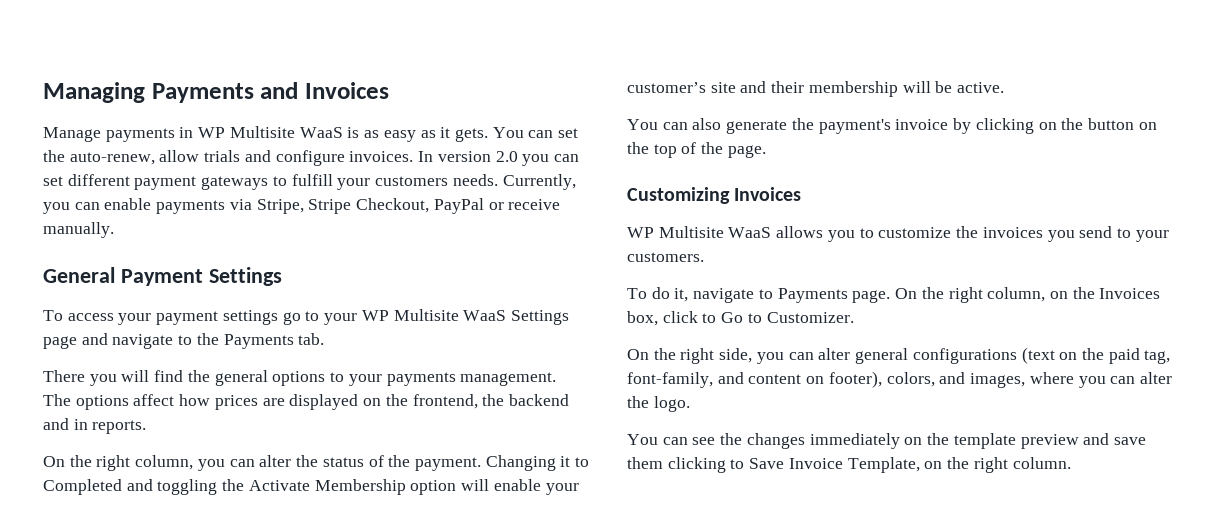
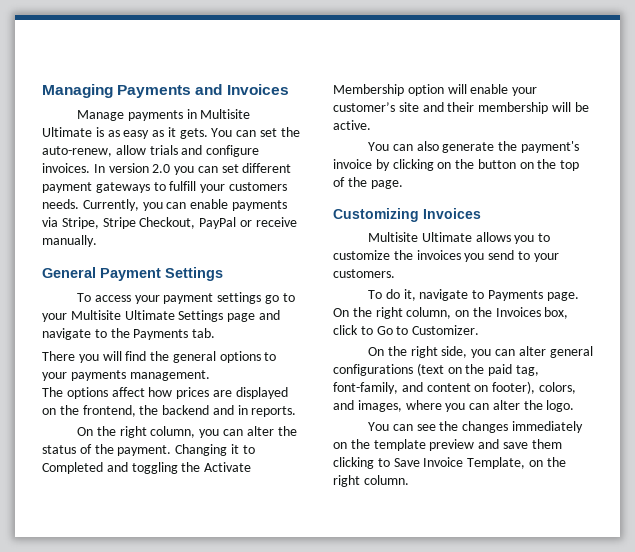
- Manage payments in WP Multisite WaaS is as easy as it gets.
+ Manage payments in Multisite Ultimate is as easy as it gets.
- To access your payment settings go to your WP Multisite WaaS Settings page and navigate to the Payments tab.
+ To access your payment settings go to your Multisite Ultimate Settings page and navigate to the Payments tab.
- WP Multisite WaaS allows you to customize the invoices you send to your customers.
+ Multisite Ultimate allows you to customize the invoices you send to your customers.

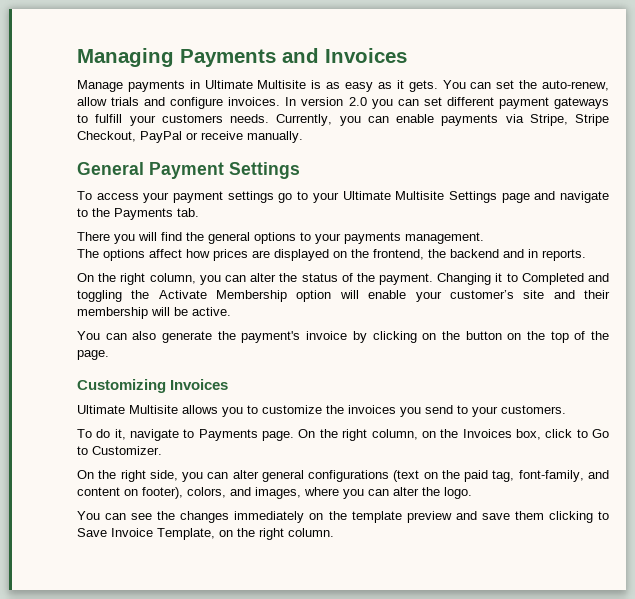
- Manage payments in Multisite Ultimate is as easy as it gets.
+ Manage payments in Ultimate Multisite is as easy as it gets.
- To access your payment settings go to your Multisite Ultimate Settings page and navigate to the Payments tab.
+ To access your payment settings go to your Ultimate Multisite Settings page and navigate to the Payments tab.
- Multisite Ultimate allows you to customize the invoices you send to your customers.
+ Ultimate Multisite allows you to customize the invoices you send to your customers.

